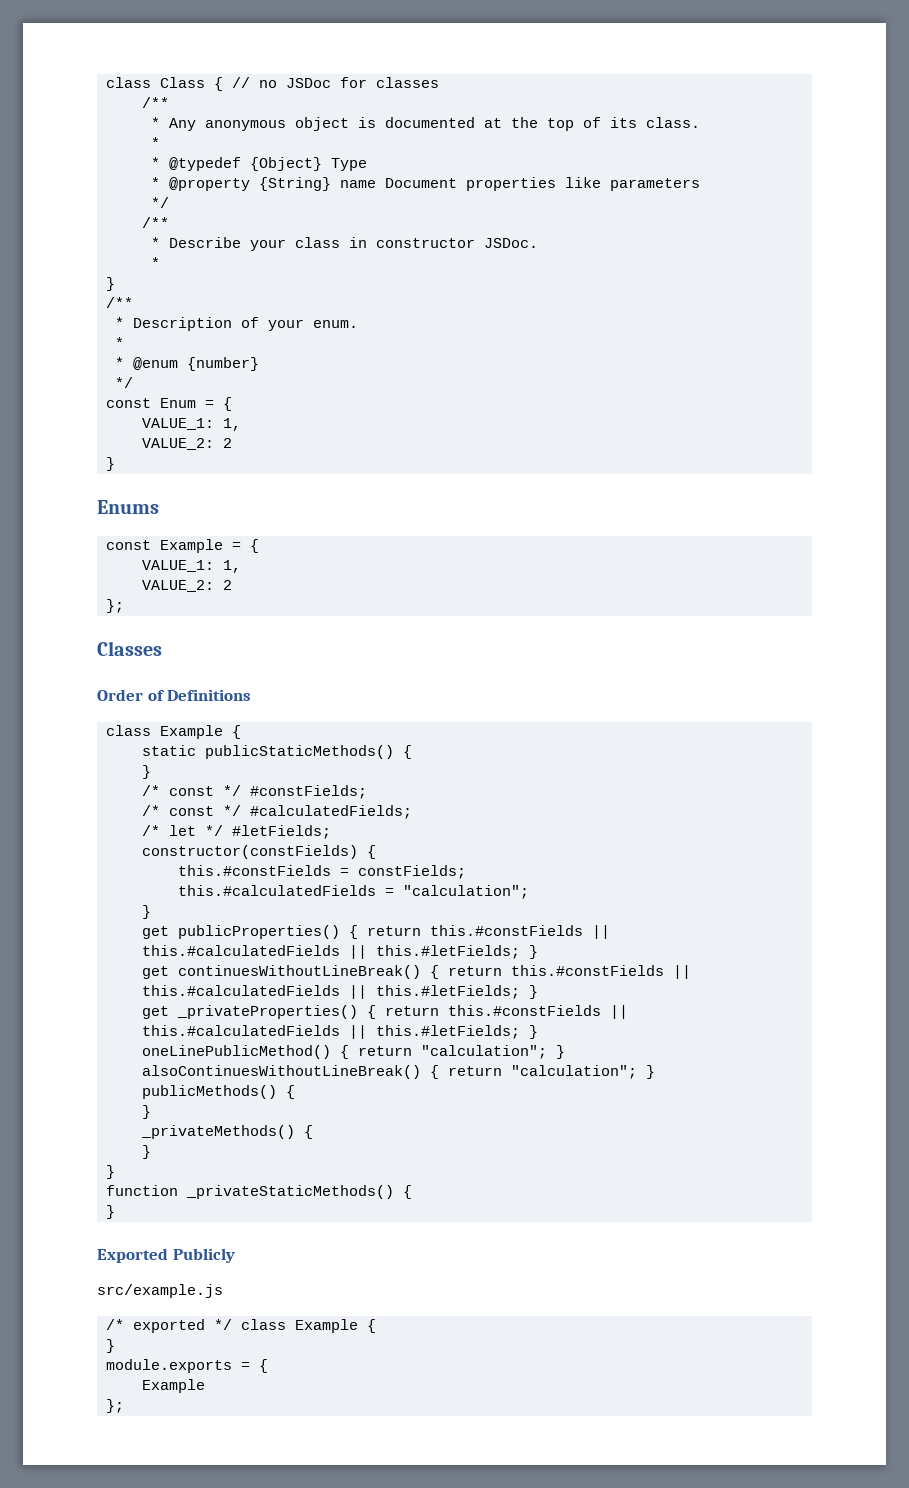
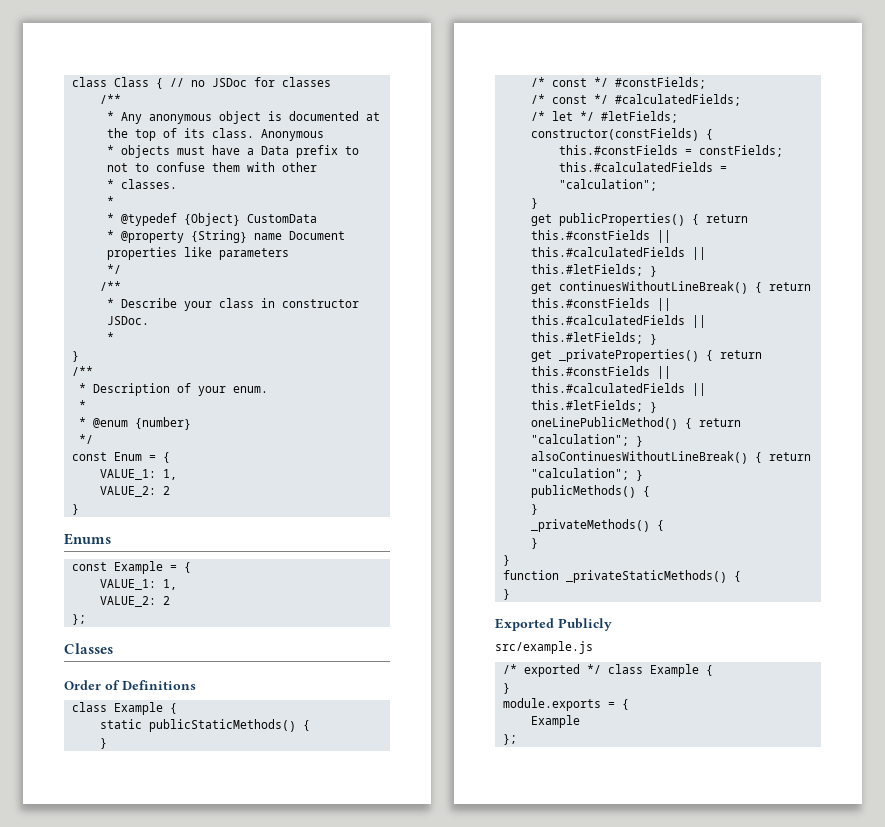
+ Anonymous
+ * objects must have a Data prefix to not to confuse them with other
+ * classes.
- * @typedef {Object} Type
+ * @typedef {Object} CustomData

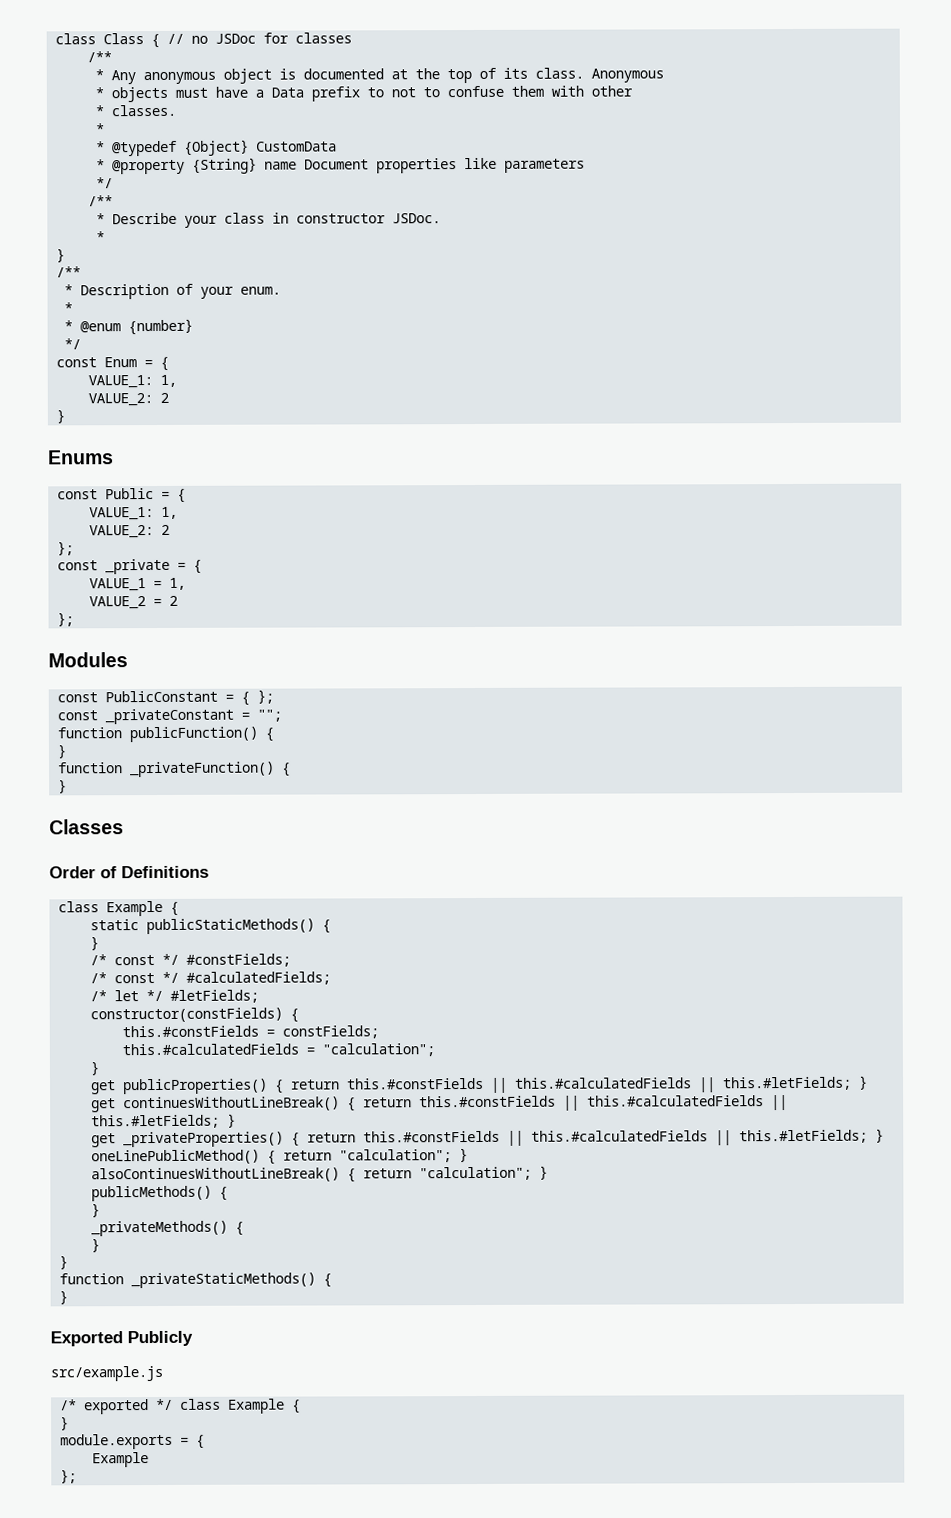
- const Example = {
+ const Public = {
+ const _private = {
+ VALUE_1 = 1,
+ VALUE_2 = 2
+ };
+ Modules
+ const PublicConstant = { };
+ const _privateConstant = "";
+ function publicFunction() {
+ }
+ function _privateFunction() {
+ }

